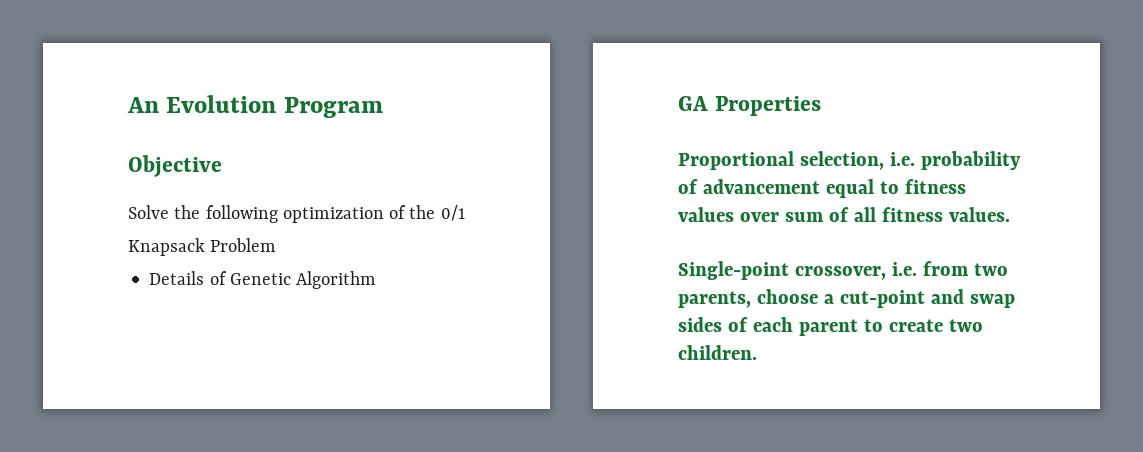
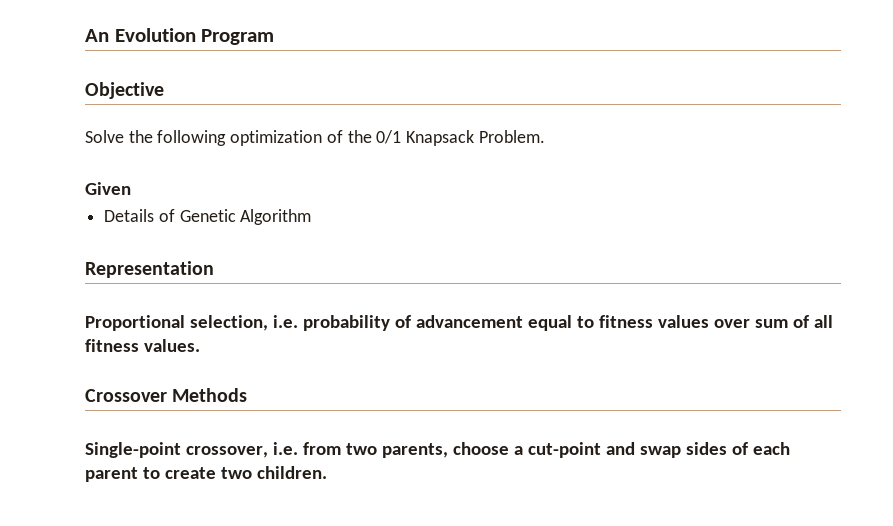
- Solve the following optimization of the 0/1 Knapsack Problem
+ Solve the following optimization of the 0/1 Knapsack Problem.
+ Given
- GA Properties
+ Representation
+ Crossover Methods

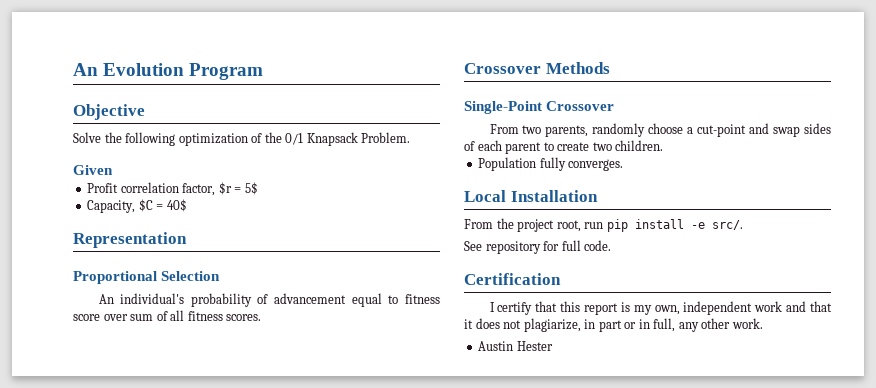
- Details of Genetic Algorithm
+ Profit correlation factor, $r = 5$
+ Capacity, $C = 40$
- Proportional selection, i.e. probability of advancement equal to fitness values over sum of all fitness values.
+ Proportional Selection
+ An individual's probability of advancement equal to fitness score over sum of all fitness scores.
- Single-point crossover, i.e. from two parents, choose a cut-point and swap sides of each parent to create two children.
+ Single-Point Crossover
+ From two parents, randomly choose a cut-point and swap sides of each parent to create two children.
+ Population fully converges.
+ Local Installation
+ From the project root, run pip install -e src/.
+ See repository for full code.
+ Certification
+ I certify that this report is my own, independent work and that it does not plagiarize, in part or in full, any other work.
+ Austin Hester

